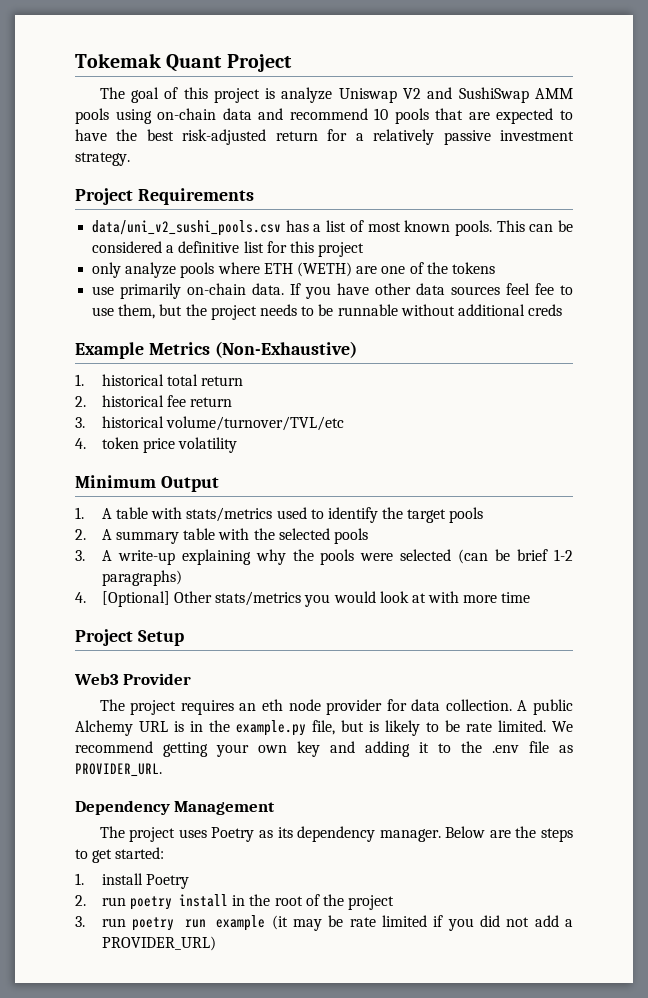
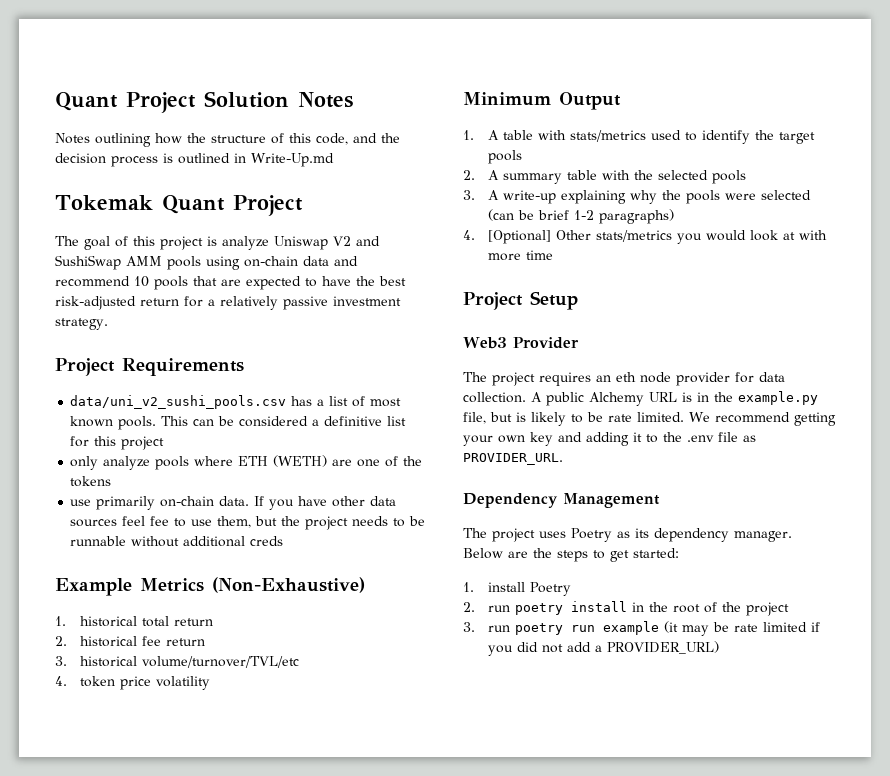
+ Quant Project Solution Notes
+ Notes outlining how the structure of this code, and the decision process is outlined in Write-Up.md

